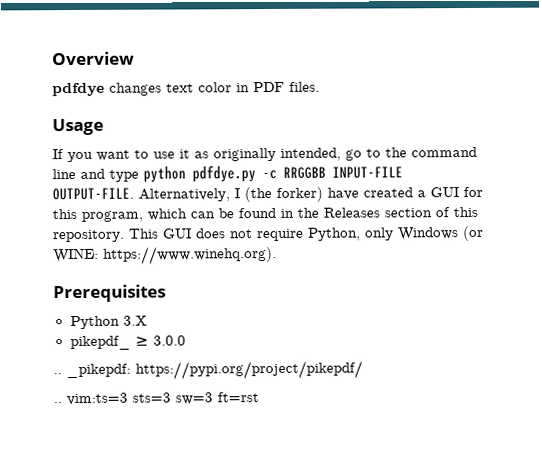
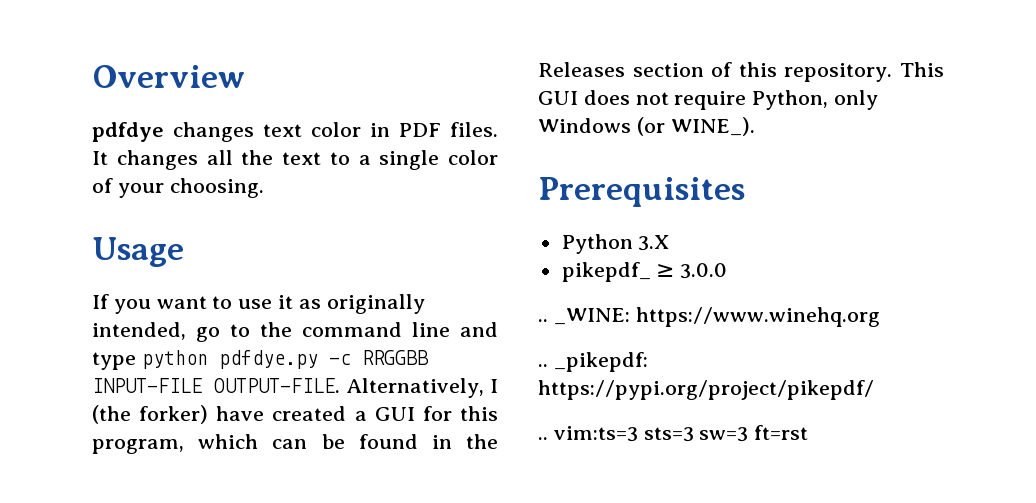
+ It changes all the text to a single color of your choosing.
- This GUI does not require Python, only Windows (or WINE: https://www.winehq.org).
+ This GUI does not require Python, only Windows (or WINE_).
+ .. _WINE: https://www.winehq.org

